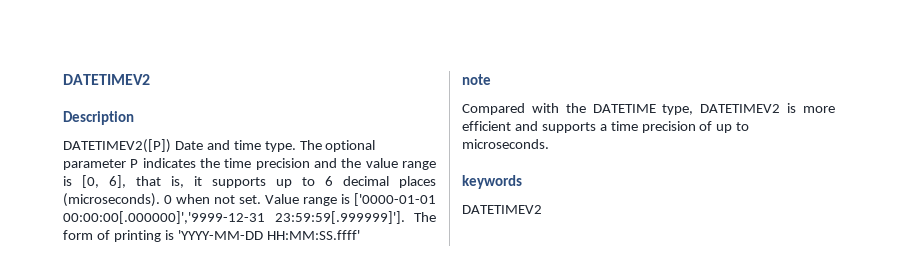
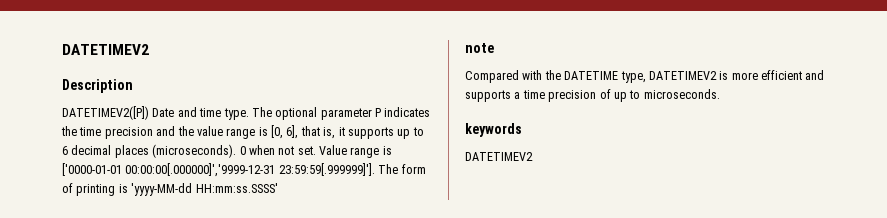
- Value range is ['0000-01-01 00:00:00[.000000]','9999-12-31 23:59:59[.999999]']. The form of printing is 'YYYY-MM-DD HH:MM:SS.ffff'
+ Value range is ['0000-01-01 00:00:00[.000000]','9999-12-31 23:59:59[.999999]']. The form of printing is 'yyyy-MM-dd HH:mm:ss.SSSS'

